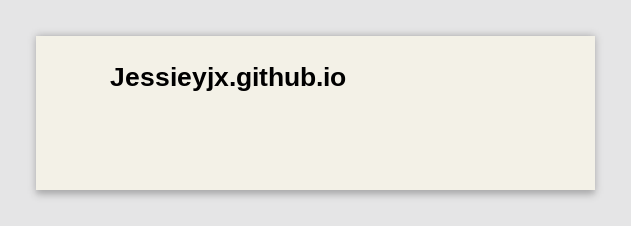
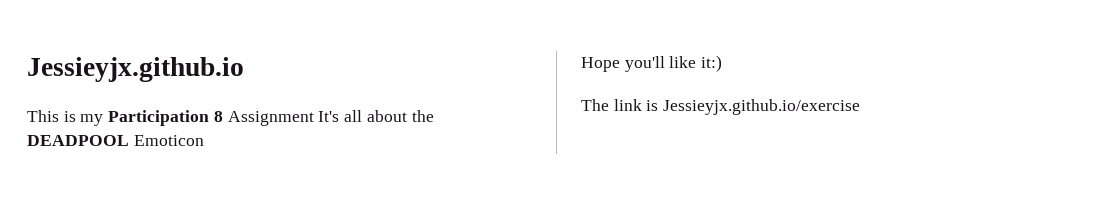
+ This is my Participation 8 Assignment It's all about the DEADPOOL Emoticon
+ Hope you'll like it:)
+ The link is Jessieyjx.github.io/exercise

